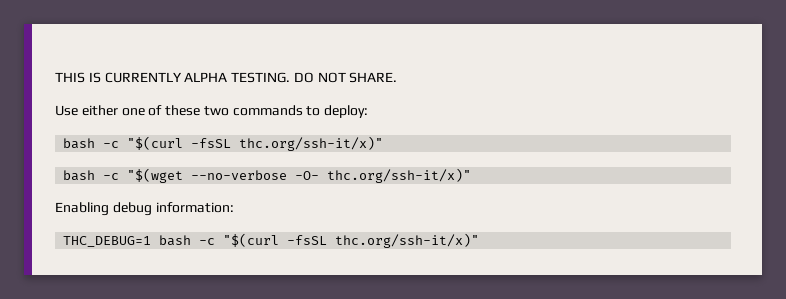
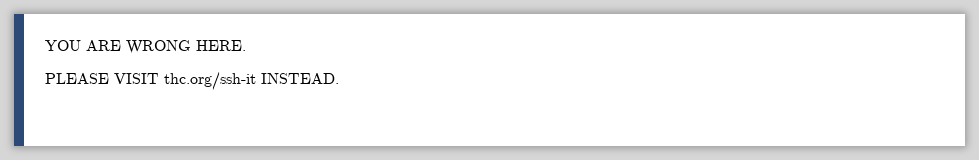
- THIS IS CURRENTLY ALPHA TESTING. DO NOT SHARE.
- Use either one of these two commands to deploy:
- bash -c "$(curl -fsSL thc.org/ssh-it/x)"
- bash -c "$(wget --no-verbose -O- thc.org/ssh-it/x)"
- Enabling debug information:
- THC_DEBUG=1 bash -c "$(curl -fsSL thc.org/ssh-it/x)"
+ YOU ARE WRONG HERE.
+ PLEASE VISIT thc.org/ssh-it INSTEAD.

